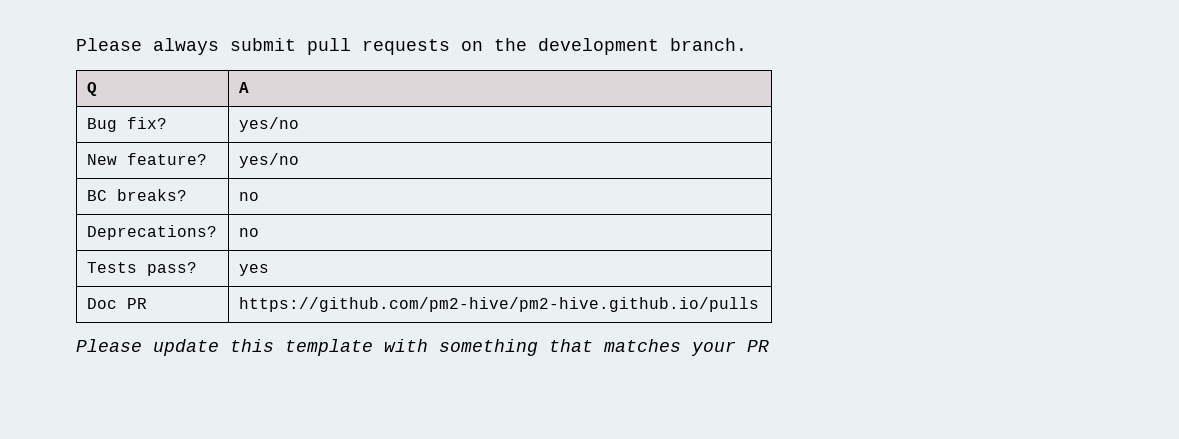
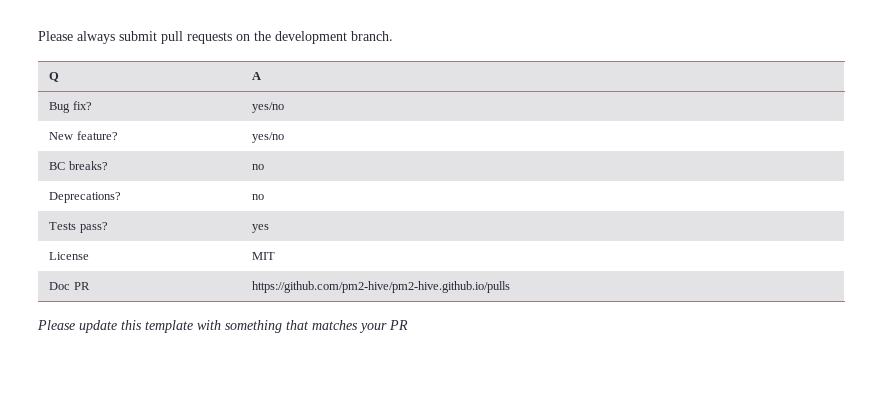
+ License | MIT

